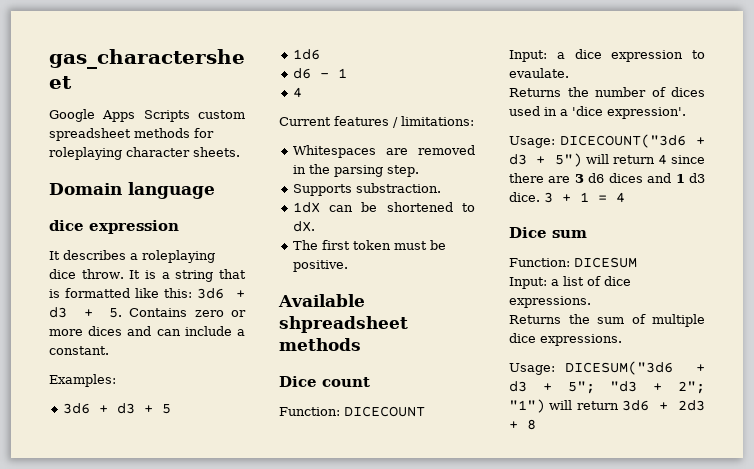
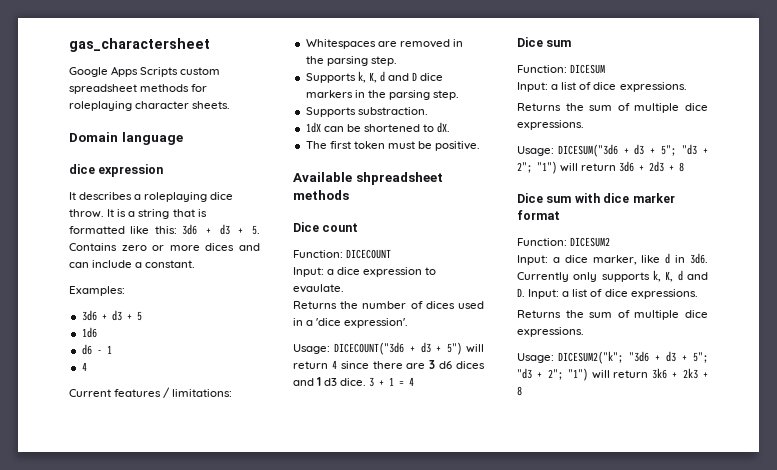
+ Supports k, K, d and D dice markers in the parsing step.
+ Dice sum with dice marker format
+ Function: DICESUM2
+ Input: a dice marker, like d in 3d6. Currently only supports k, K, d and D. Input: a list of dice expressions.
+ Returns the sum of multiple dice expressions.
+ Usage: DICESUM2("k"; "3d6 + d3 + 5"; "d3 + 2"; "1") will return 3k6 + 2k3 + 8

